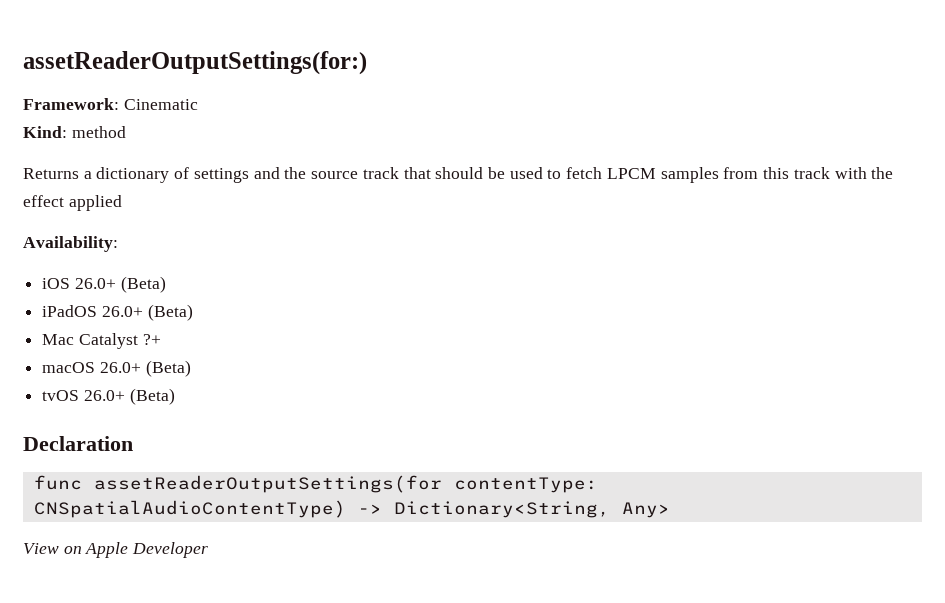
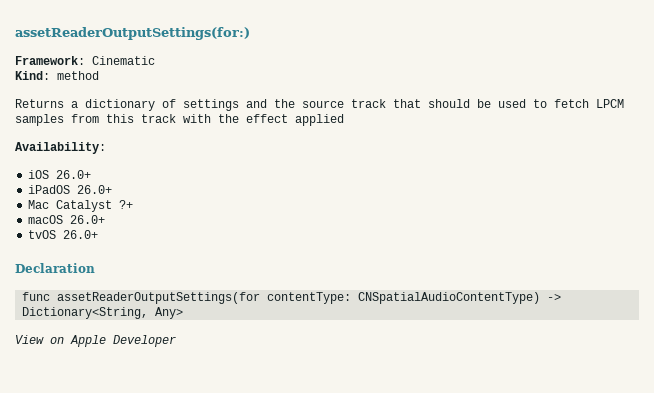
- iOS 26.0+ (Beta)
+ iOS 26.0+
- iPadOS 26.0+ (Beta)
+ iPadOS 26.0+
- macOS 26.0+ (Beta)
+ macOS 26.0+
- tvOS 26.0+ (Beta)
+ tvOS 26.0+

